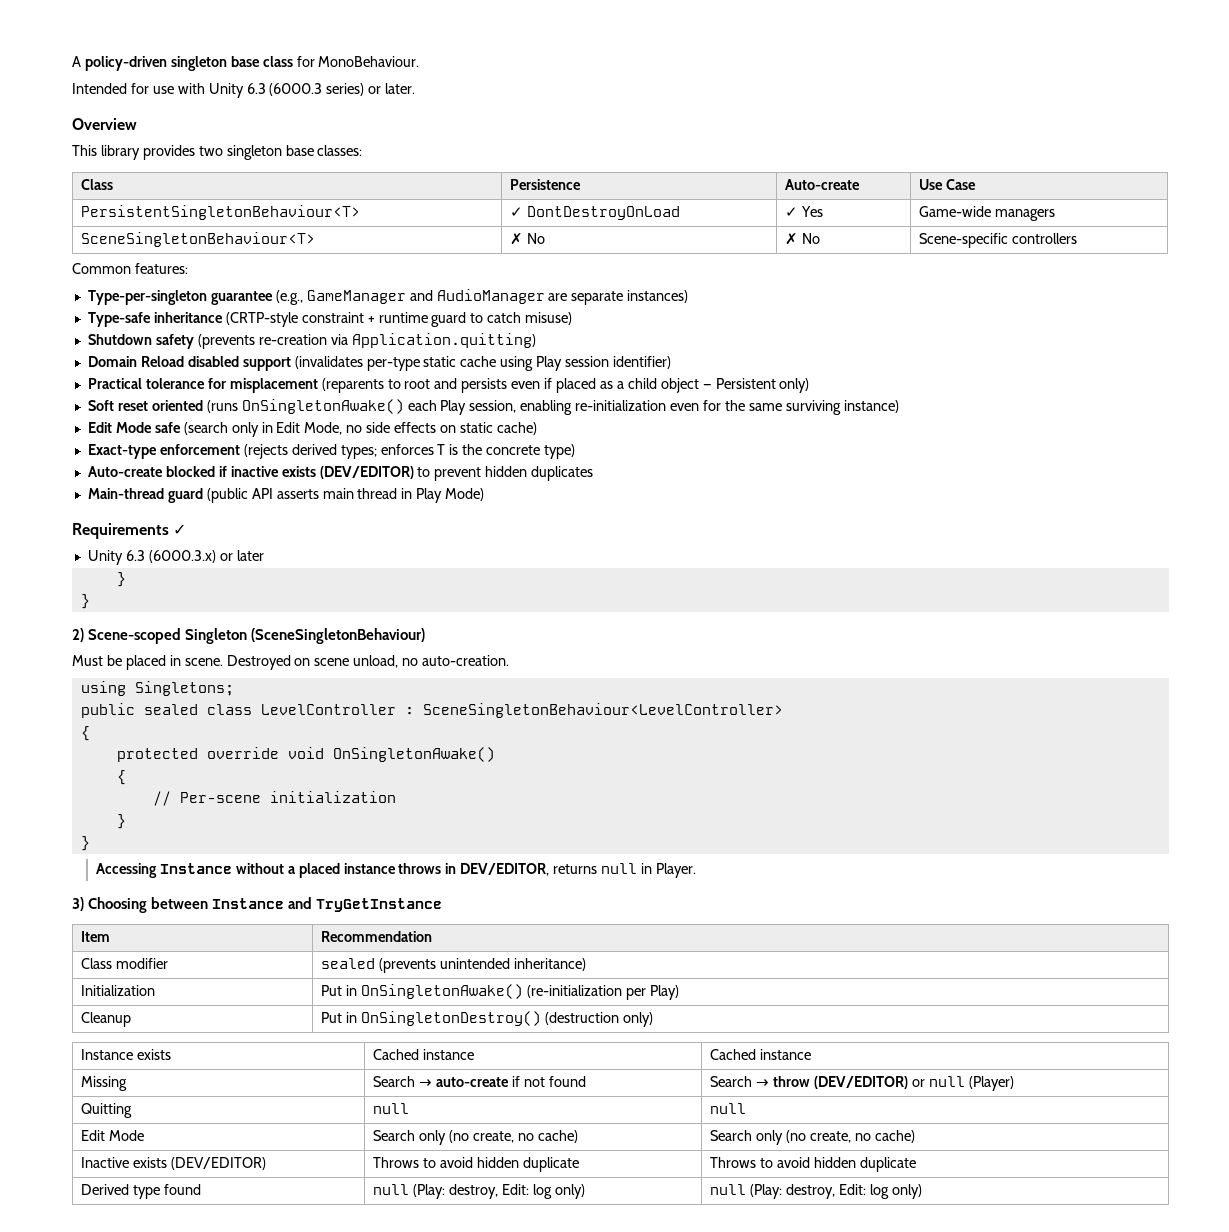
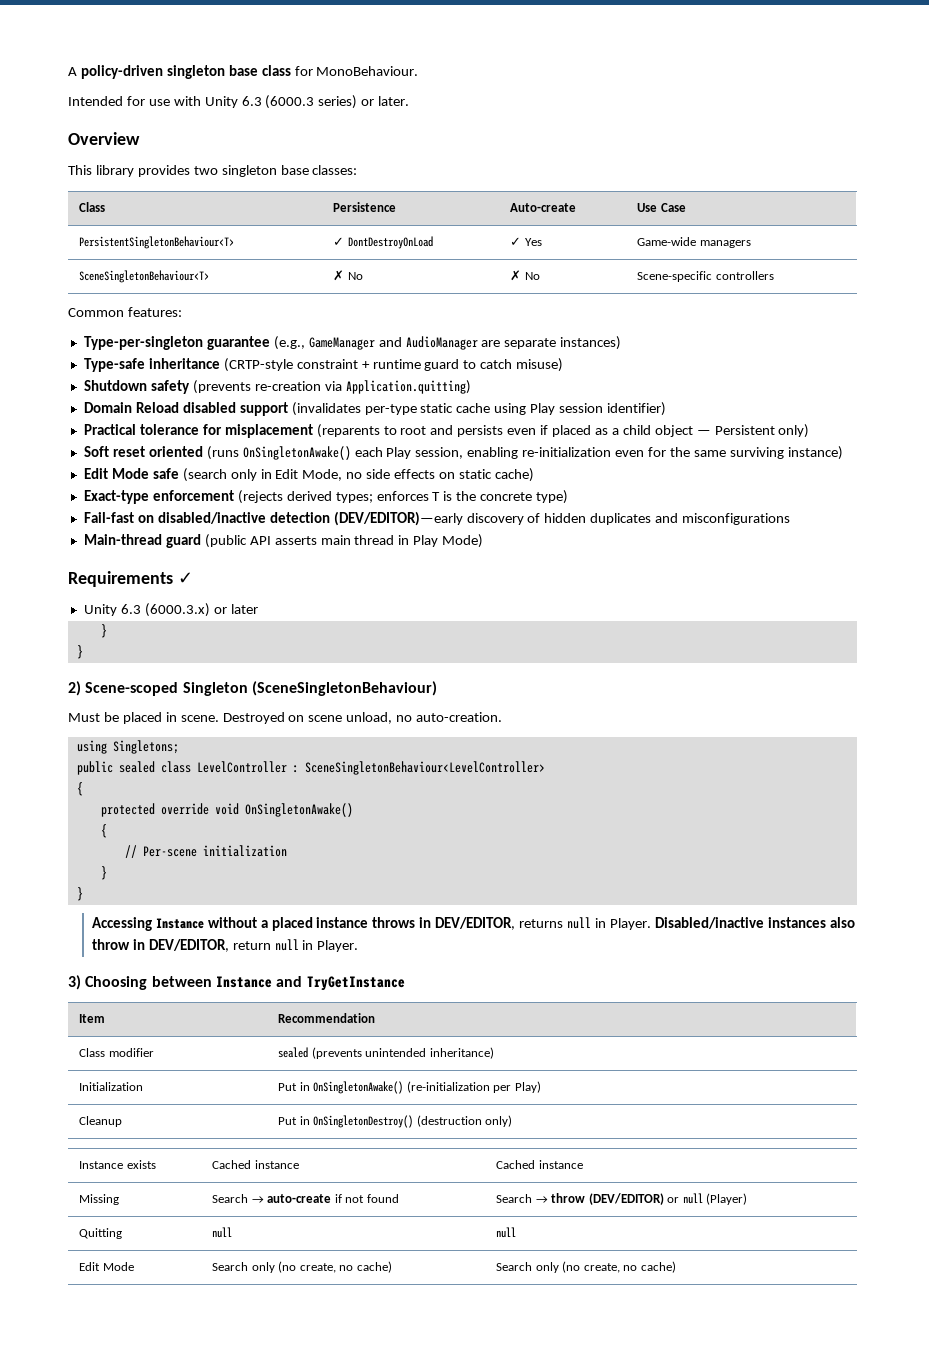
- Auto-create blocked if inactive exists (DEV/EDITOR) to prevent hidden duplicates
+ Fail-fast on disabled/inactive detection (DEV/EDITOR)—early discovery of hidden duplicates and misconfigurations
+ Disabled/inactive instances also throw in DEV/EDITOR, return null in Player.
- Inactive exists (DEV/EDITOR) | Throws to avoid hidden duplicate | Throws to avoid hidden duplicate
- Derived type found | null (Play: destroy, Edit: log only) | null (Play: destroy, Edit: log only)

